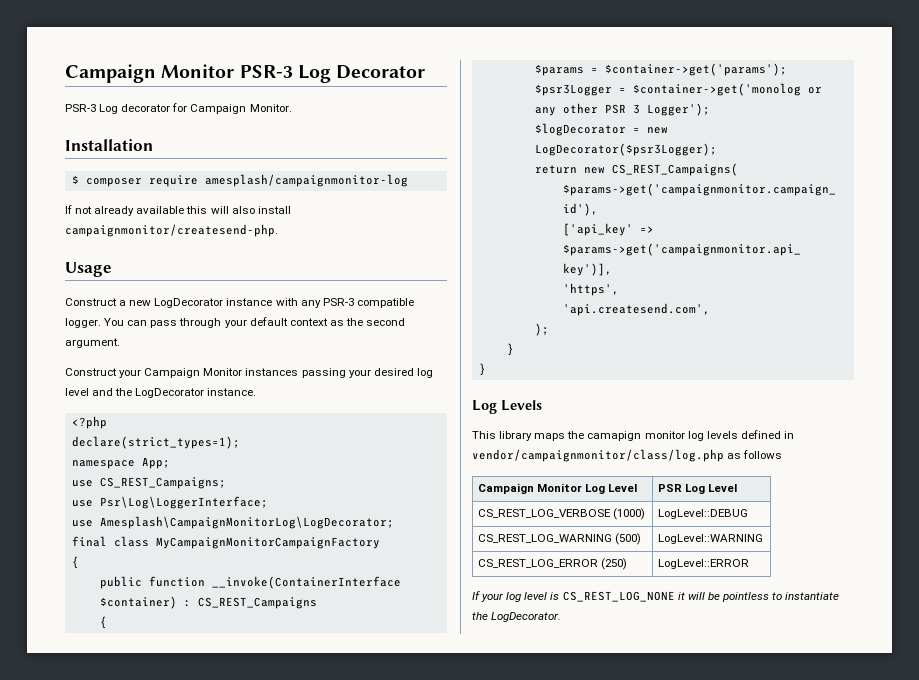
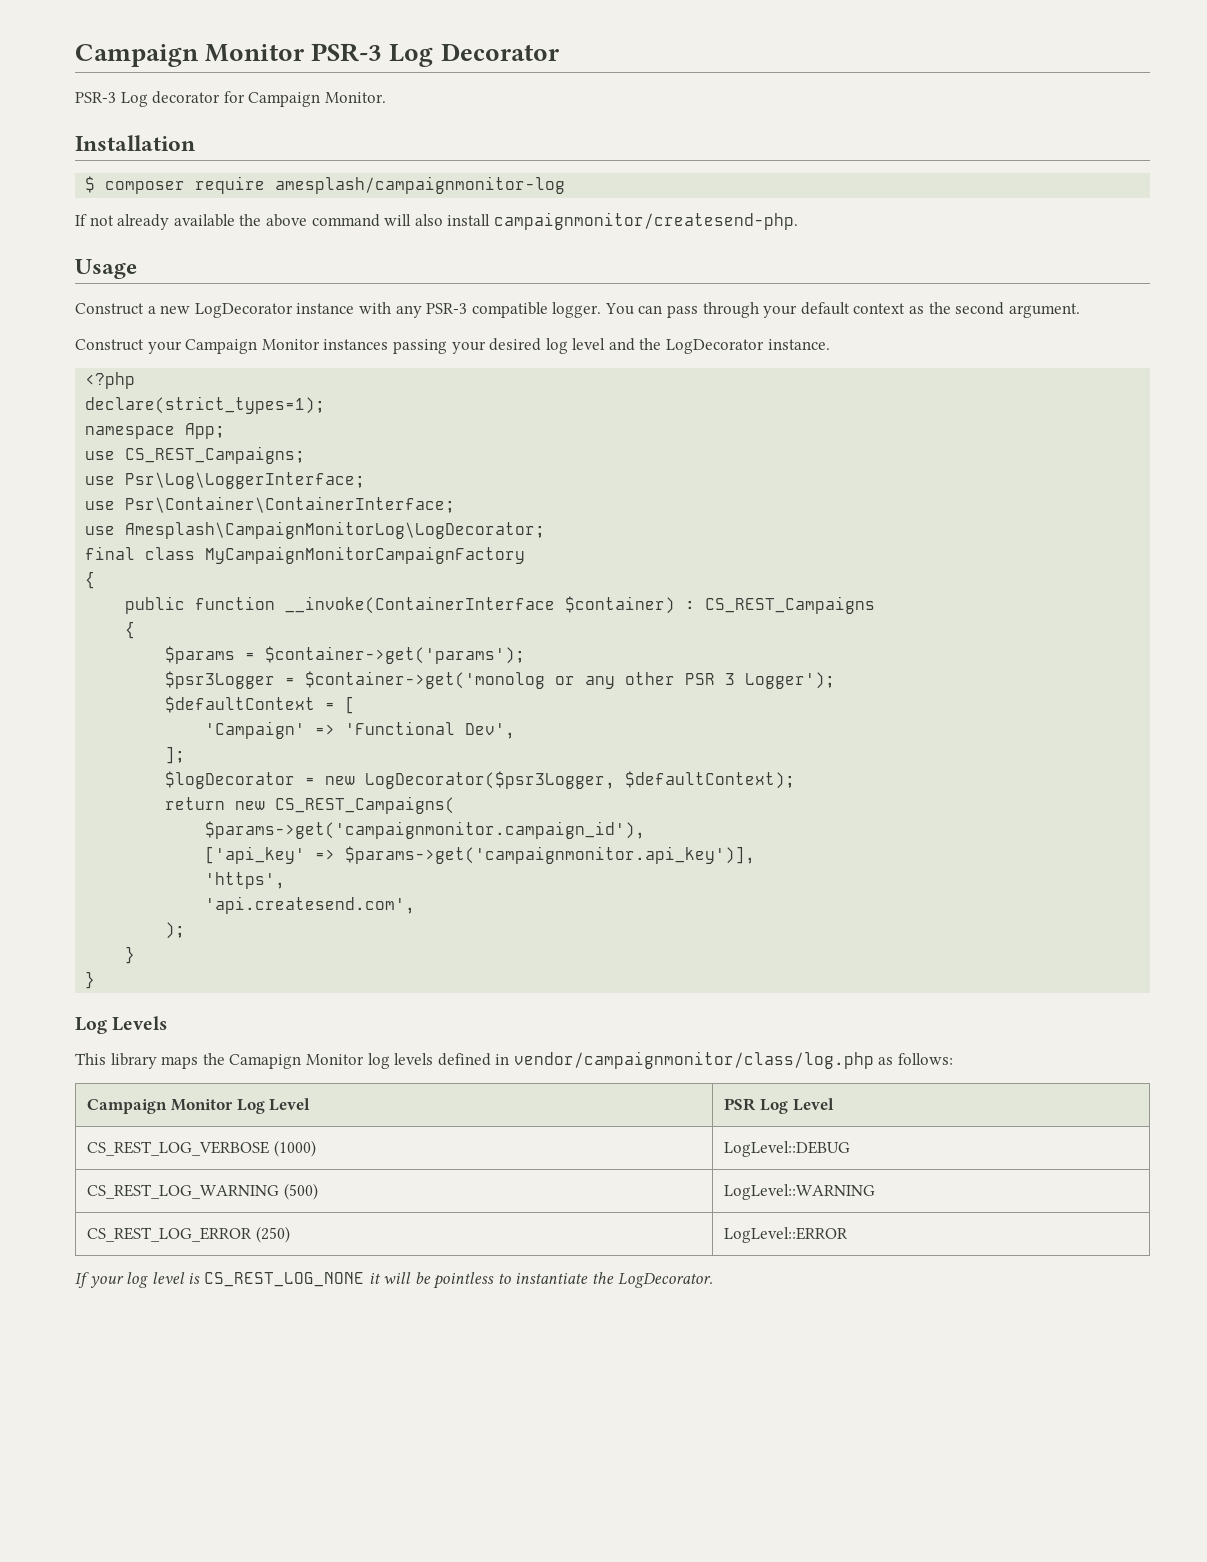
- If not already available this will also install campaignmonitor/createsend-php.
+ If not already available the above command will also install campaignmonitor/createsend-php.
+ use Psr\Container\ContainerInterface;
+ $defaultContext = [
+ 'Campaign' => 'Functional Dev',
+ ];
- $logDecorator = new LogDecorator($psr3Logger);
+ $logDecorator = new LogDecorator($psr3Logger, $defaultContext);
- This library maps the camapign monitor log levels defined in vendor/campaignmonitor/class/log.php as follows
+ This library maps the Camapign Monitor log levels defined in vendor/campaignmonitor/class/log.php as follows:

